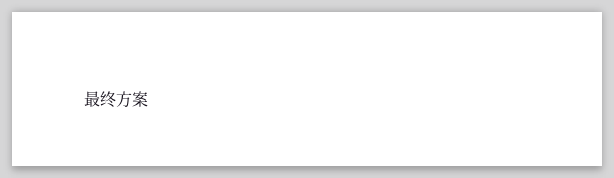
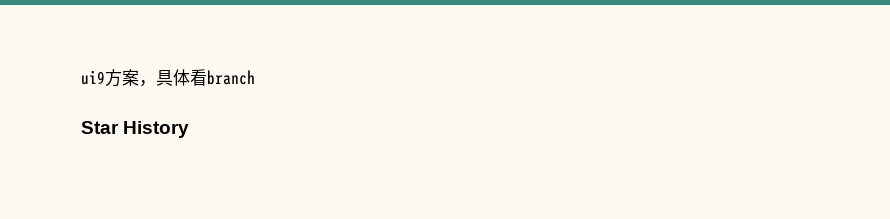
- 最终方案
+ ui9方案，具体看branch
+ Star History

